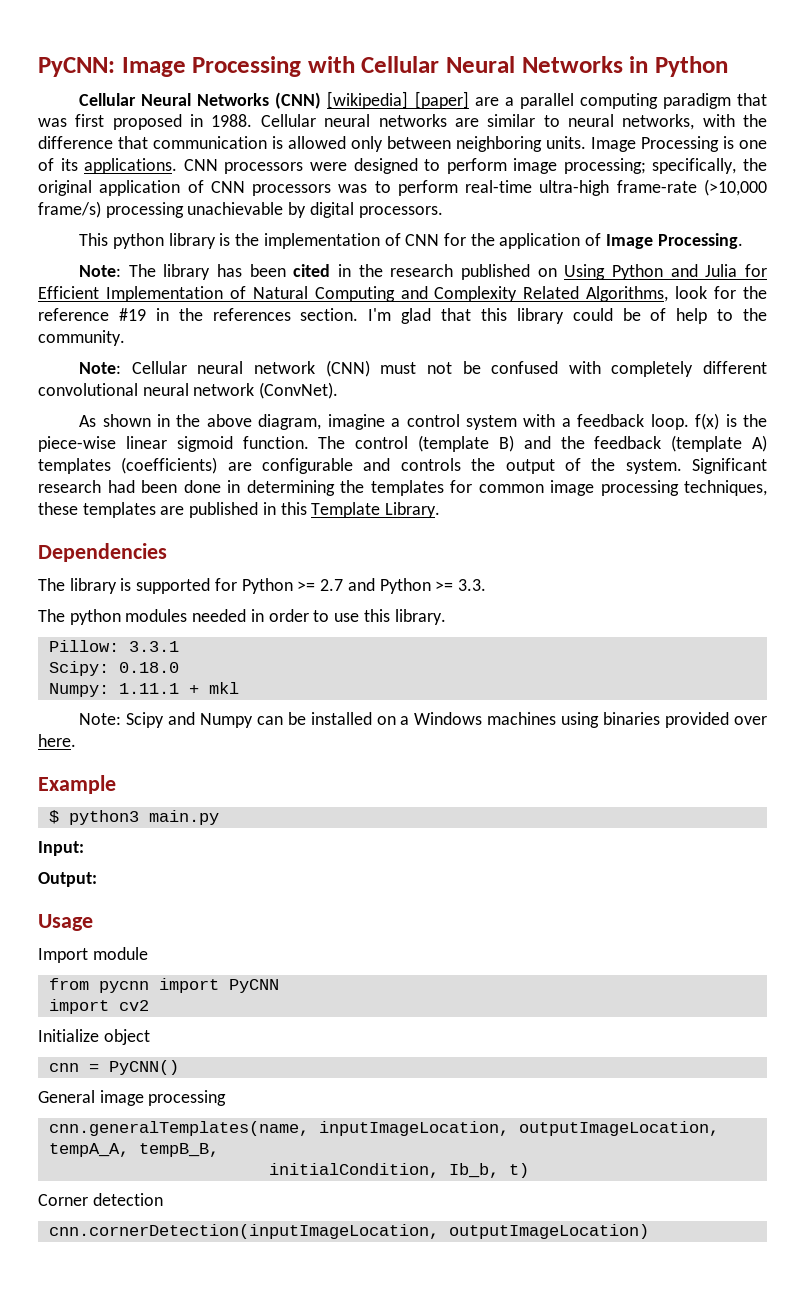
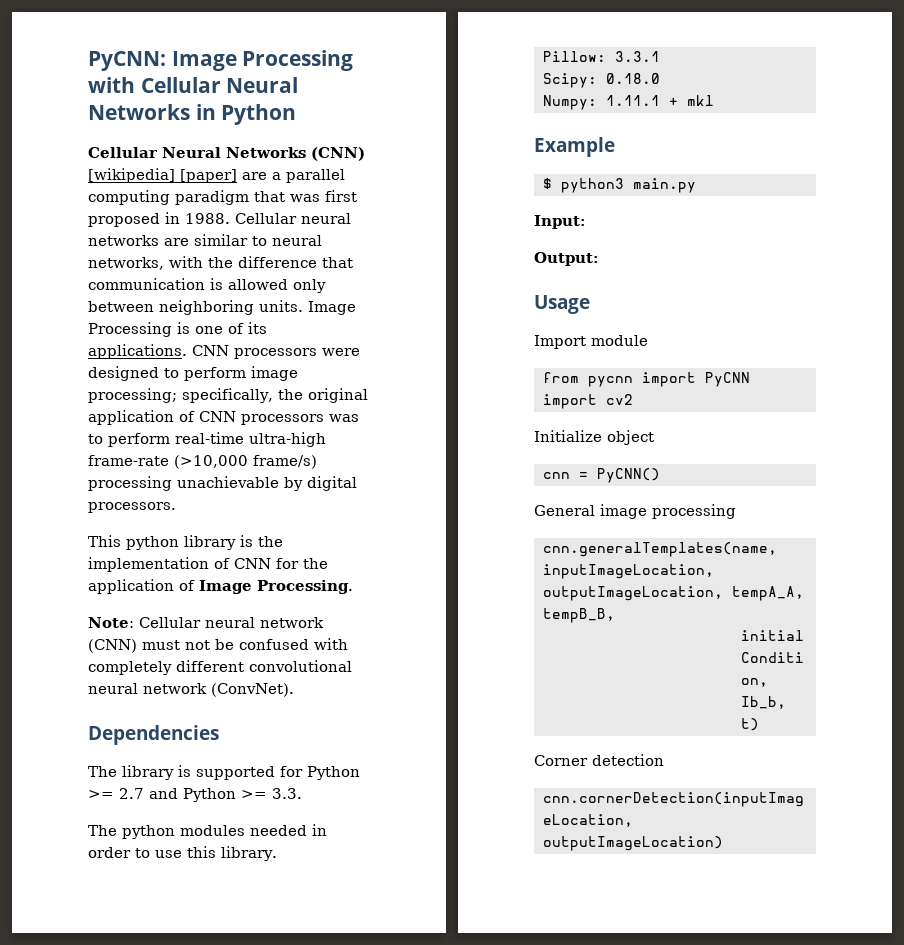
- Note: The library has been cited in the research published on Using Python and Julia for Efficient Implementation of Natural Computing and Complexity Related Algorithms, look for the reference #19 in the references section. I'm glad that this library could be of help to the community.
- As shown in the above diagram, imagine a control system with a feedback loop. f(x) is the piece-wise linear sigmoid function. The control (template B) and the feedback (template A) templates (coefficients) are configurable and controls the output of the system. Significant research had been done in determining the templates for common image processing techniques, these templates are published in this Template Library.
- Note: Scipy and Numpy can be installed on a Windows machines using binaries provided over here.

